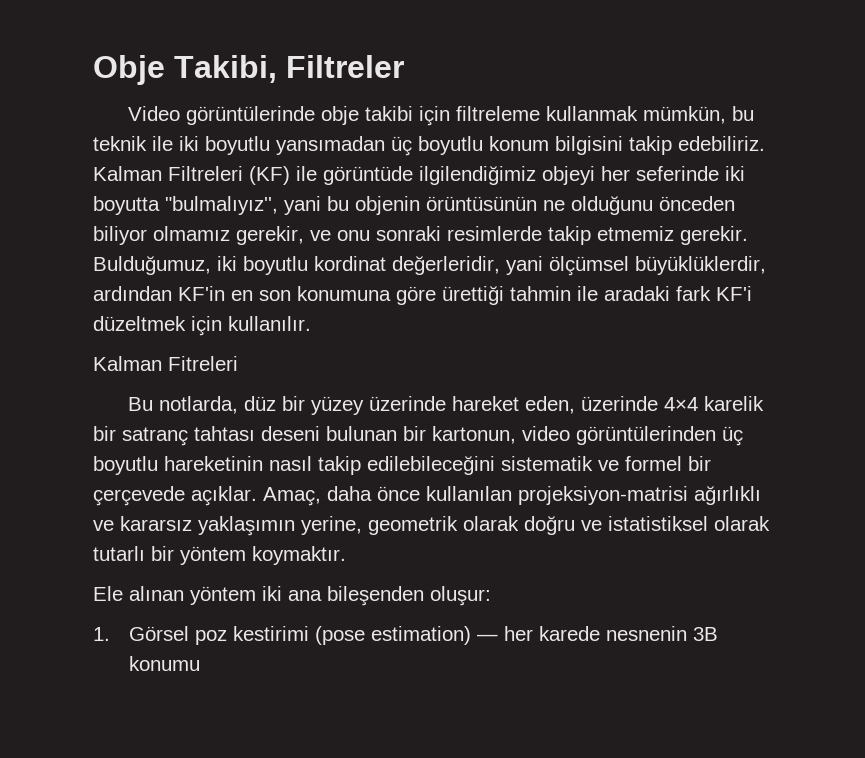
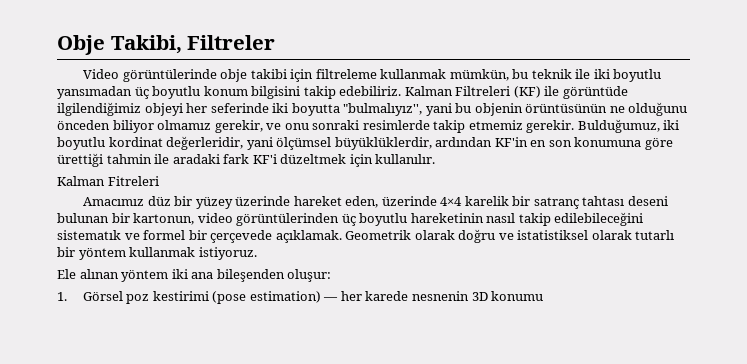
- Bu notlarda, düz bir yüzey üzerinde hareket eden, üzerinde 4×4 karelik bir satranç tahtası deseni bulunan bir kartonun, video görüntülerinden üç boyutlu hareketinin nasıl takip edilebileceğini sistematik ve formel bir çerçevede açıklar. Amaç, daha önce kullanılan projeksiyon-matrisi ağırlıklı ve kararsız yaklaşımın yerine, geometrik olarak doğru ve istatistiksel olarak tutarlı bir yöntem koymaktır.
+ Amacımız düz bir yüzey üzerinde hareket eden, üzerinde 4×4 karelik bir satranç tahtası deseni bulunan bir kartonun, video görüntülerinden üç boyutlu hareketinin nasıl takip edilebileceğini sistematık ve formel bir çerçevede açıklamak. Geometrik olarak doğru ve istatistiksel olarak tutarlı bir yöntem kullanmak istiyoruz.
- 1. Görsel poz kestirimi (pose estimation) — her karede nesnenin 3B konumu
+ 1. Görsel poz kestirimi (pose estimation) — her karede nesnenin 3D konumu

